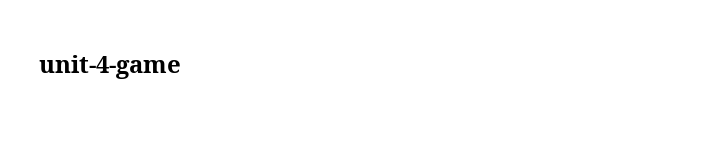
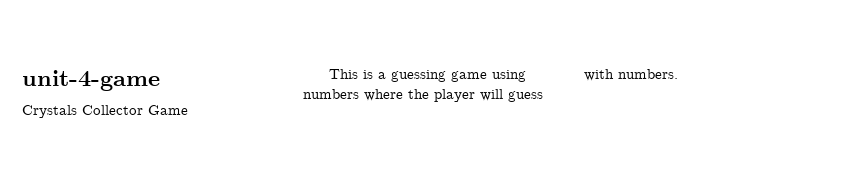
+ Crystals Collector Game
+ This is a guessing game using numbers where the player will guess with numbers.

